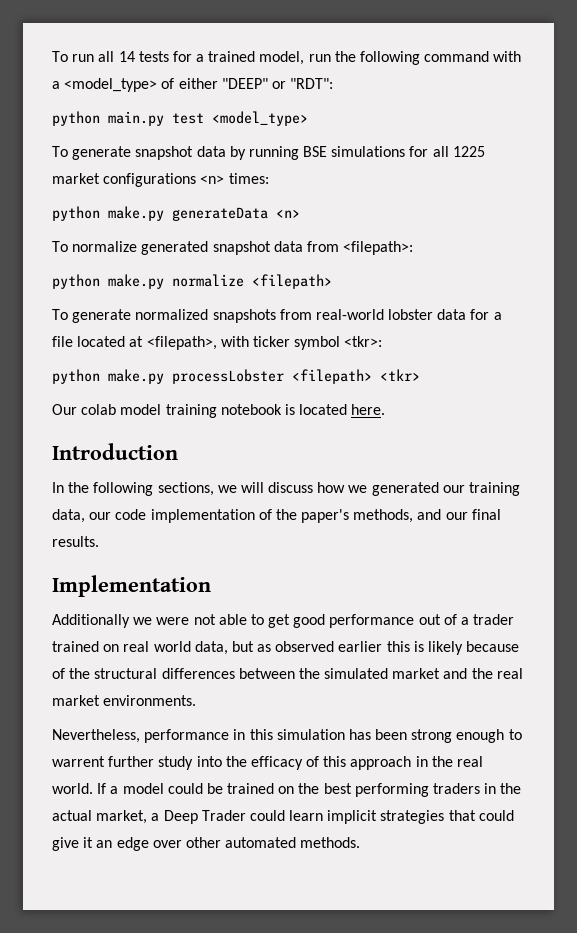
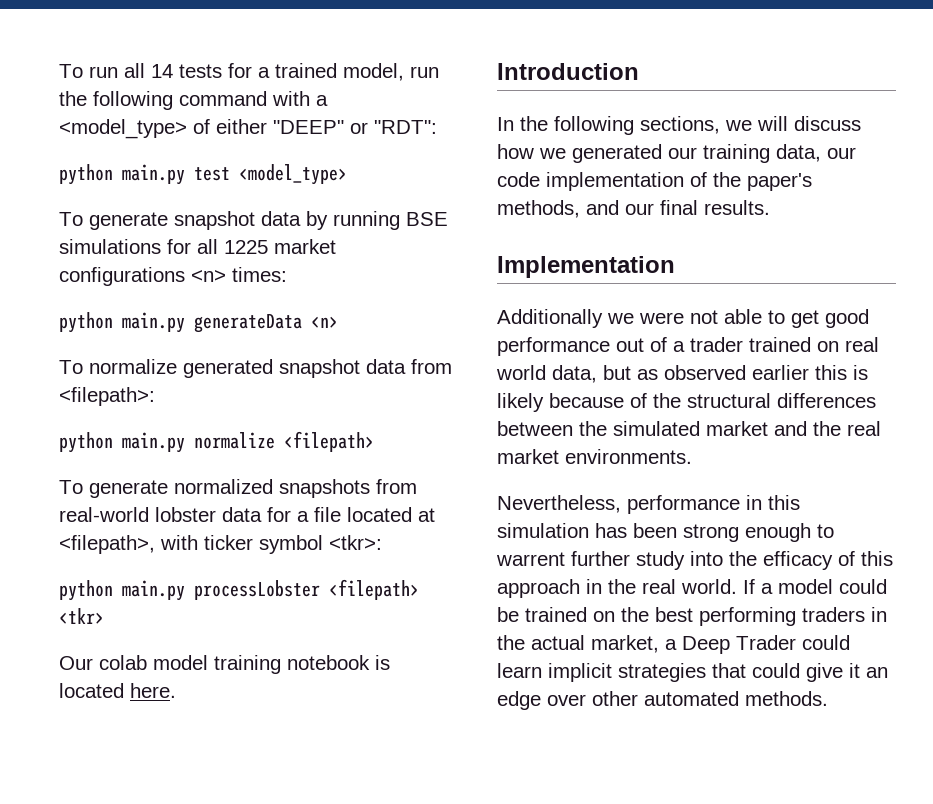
- python make.py generateData <n>
+ python main.py generateData <n>
- python make.py normalize <filepath>
+ python main.py normalize <filepath>
- python make.py processLobster <filepath> <tkr>
+ python main.py processLobster <filepath> <tkr>

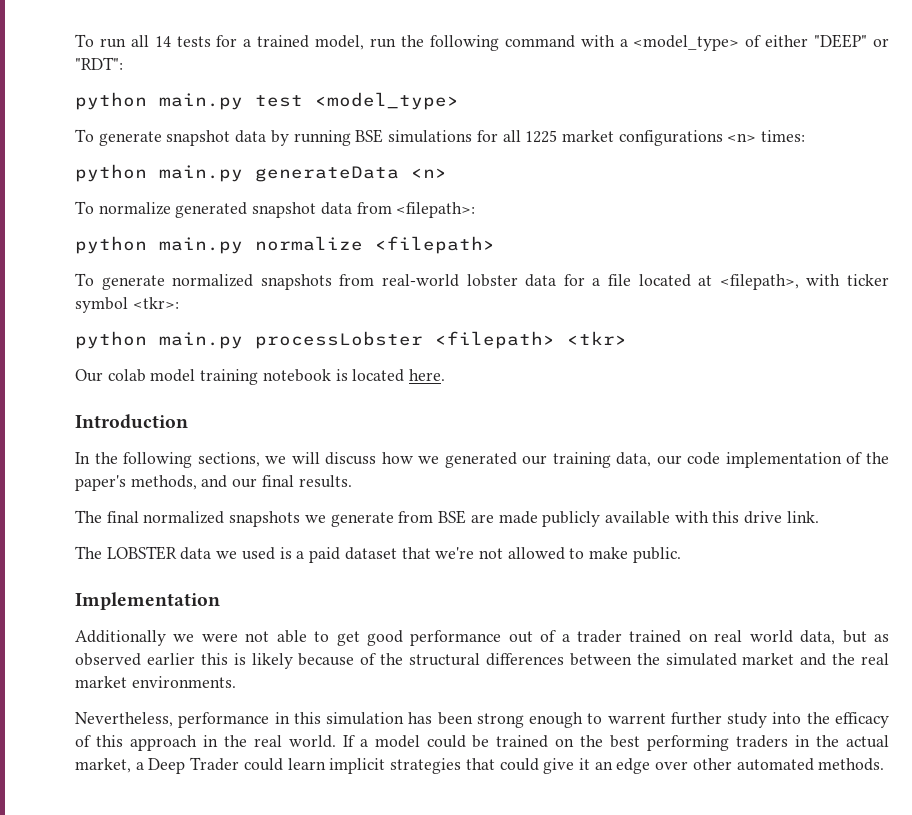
+ The final normalized snapshots we generate from BSE are made publicly available with this drive link.
+ The LOBSTER data we used is a paid dataset that we're not allowed to make public.

